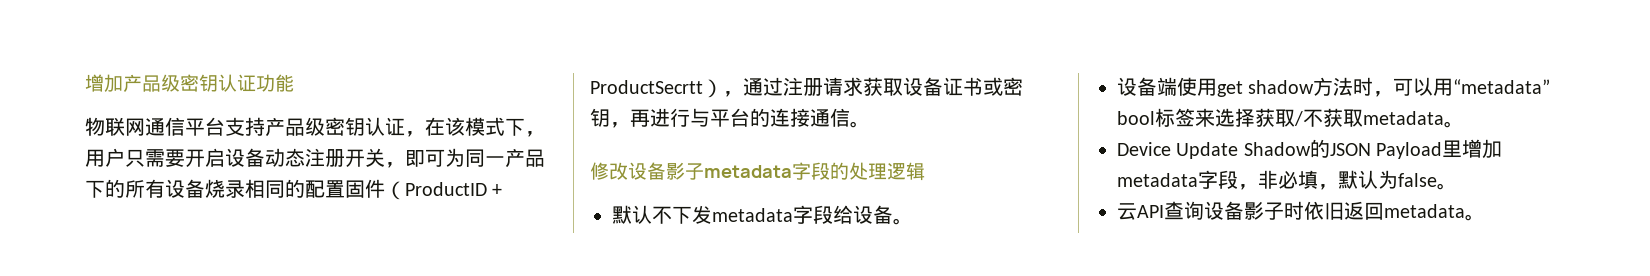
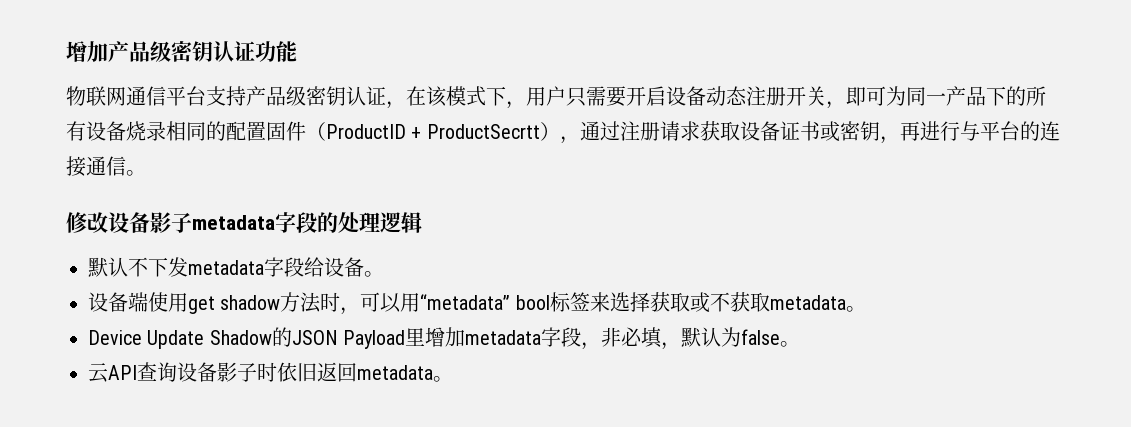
- 设备端使用get shadow方法时，可以用“metadata” bool标签来选择获取/不获取metadata。
+ 设备端使用get shadow方法时，可以用“metadata” bool标签来选择获取或不获取metadata。

